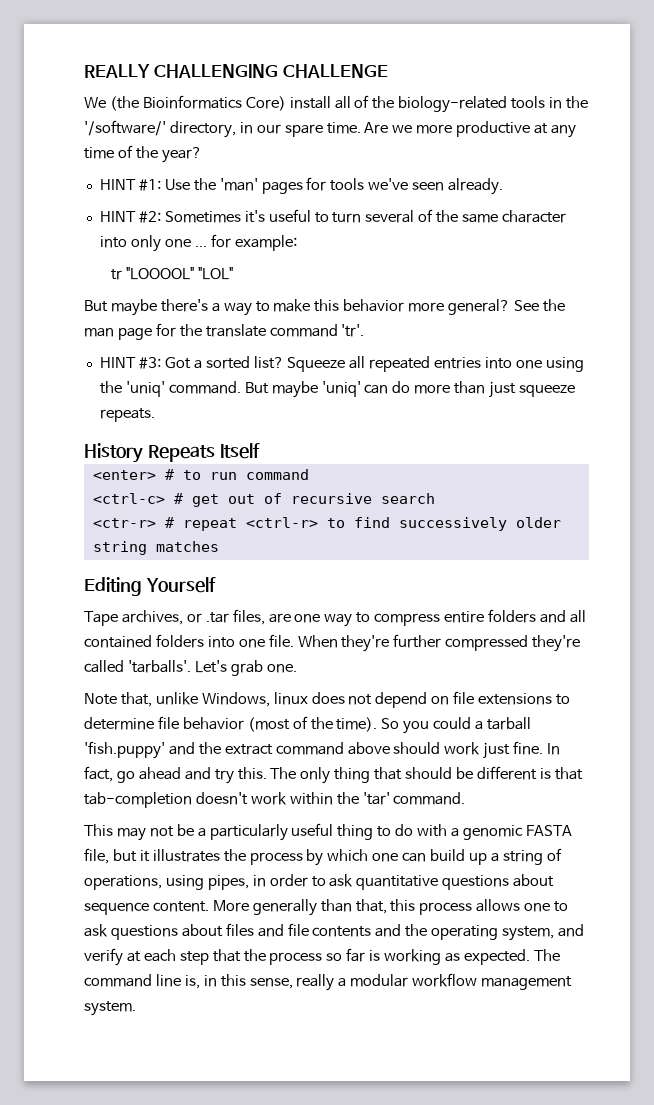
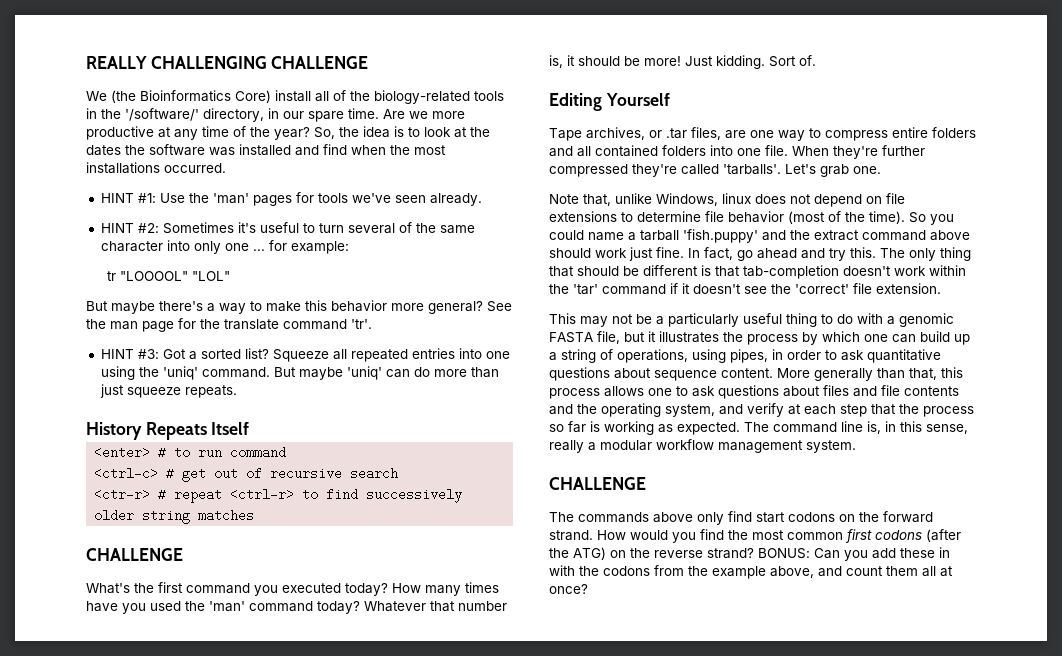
+ So, the idea is to look at the dates the software was installed and find when the most installations occurred.
  <ctr-r> # repeat <ctrl-r> to find successively older string matches
+ CHALLENGE
+ What's the first command you executed today? How many times have you used the 'man' command today? Whatever that number is, it should be more! Just kidding. Sort of.
- So you could a tarball 'fish.puppy' and the extract command above should work just fine.
+ So you could name a tarball 'fish.puppy' and the extract command above should work just fine.
- The only thing that should be different is that tab-completion doesn't work within the 'tar' command.
+ The only thing that should be different is that tab-completion doesn't work within the 'tar' command if it doesn't see the 'correct' file extension.
  The command line is, in this sense, really a modular workflow management system.
+ CHALLENGE
+ The commands above only find start codons on the forward strand. How would you find the most common first codons (after the ATG) on the reverse strand? BONUS: Can you add these in with the codons from the example above, and count them all at once?

